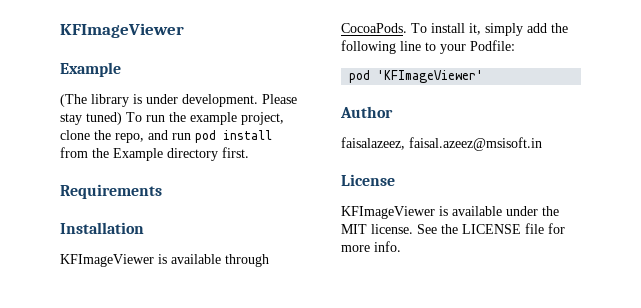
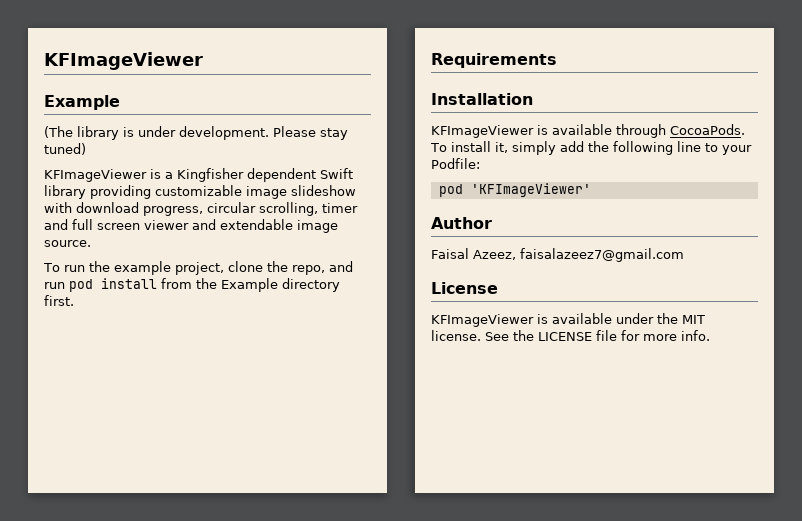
- Please stay tuned) To run the example project, clone the repo, and run pod install from the Example directory first.
+ Please stay tuned)
+ KFImageViewer is a Kingfisher dependent Swift library providing customizable image slideshow with download progress, circular scrolling, timer and full screen viewer and extendable image source.
+ To run the example project, clone the repo, and run pod install from the Example directory first.
- faisalazeez, faisal.azeez@msisoft.in
+ Faisal Azeez, faisalazeez7@gmail.com

